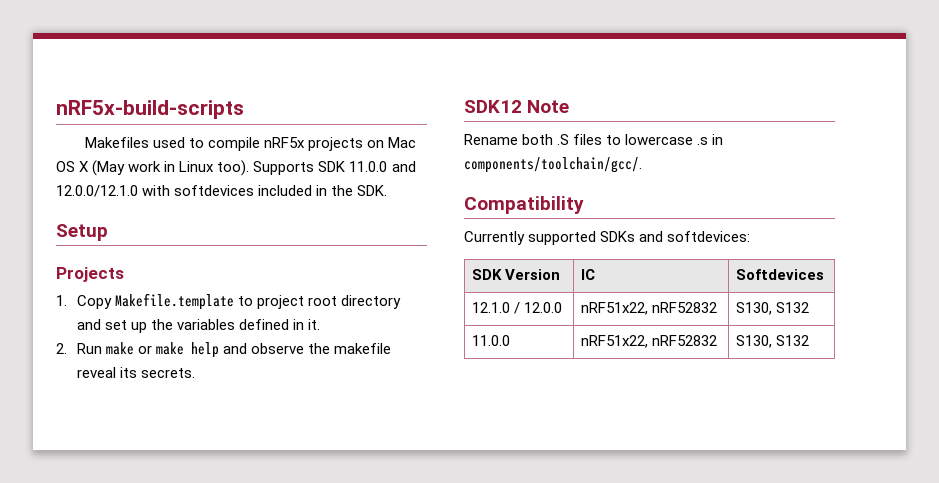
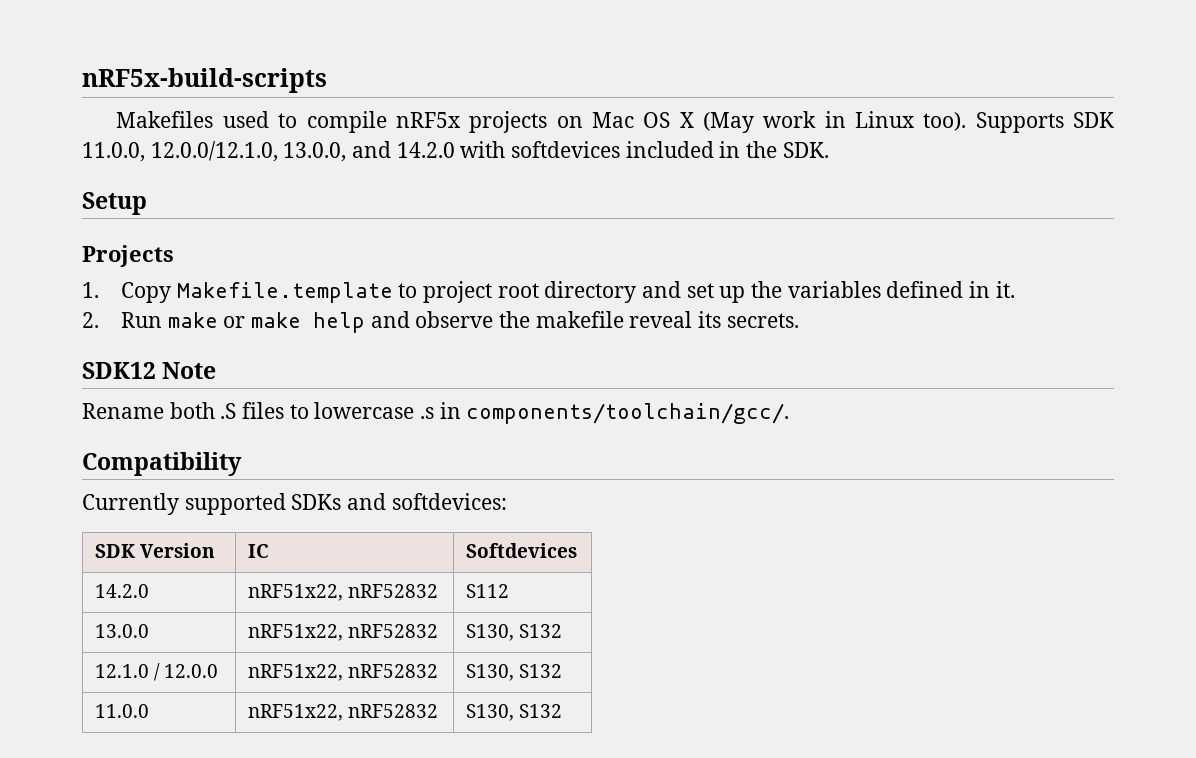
- Supports SDK 11.0.0 and 12.0.0/12.1.0 with softdevices included in the SDK.
+ Supports SDK 11.0.0, 12.0.0/12.1.0, 13.0.0, and 14.2.0 with softdevices included in the SDK.
+ 14.2.0 | nRF51x22, nRF52832 | S112
+ 13.0.0 | nRF51x22, nRF52832 | S130, S132

